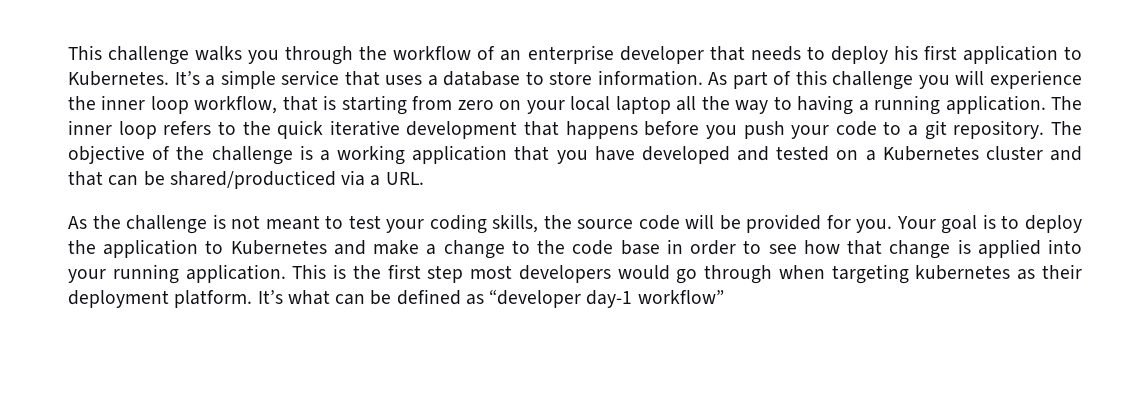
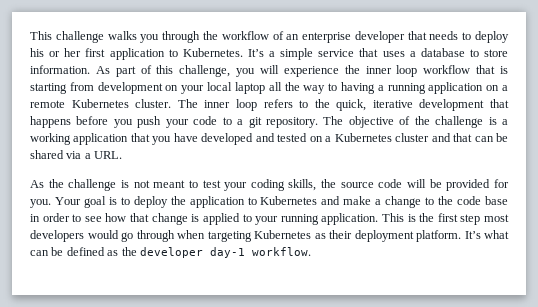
- This challenge walks you through the workflow of an enterprise developer that needs to deploy his first application to Kubernetes.
+ This challenge walks you through the workflow of an enterprise developer that needs to deploy his or her first application to Kubernetes.
- As part of this challenge you will experience the inner loop workflow, that is starting from zero on your local laptop all the way to having a running application.
+ As part of this challenge, you will experience the inner loop workflow that is starting from development on your local laptop all the way to having a running application on a remote Kubernetes cluster.
- The inner loop refers to the quick iterative development that happens before you push your code to a git repository.
+ The inner loop refers to the quick, iterative development that happens before you push your code to a git repository.
- The objective of the challenge is a working application that you have developed and tested on a Kubernetes cluster and that can be shared/producticed via a URL.
+ The objective of the challenge is a working application that you have developed and tested on a Kubernetes cluster and that can be shared via a URL.
- Your goal is to deploy the application to Kubernetes and make a change to the code base in order to see how that change is applied into your running application.
+ Your goal is to deploy the application to Kubernetes and make a change to the code base in order to see how that change is applied to your running application.
- This is the first step most developers would go through when targeting kubernetes as their deployment platform.
+ This is the first step most developers would go through when targeting Kubernetes as their deployment platform.
- It’s what can be defined as “developer day-1 workflow”
+ It’s what can be defined as the developer day-1 workflow.

